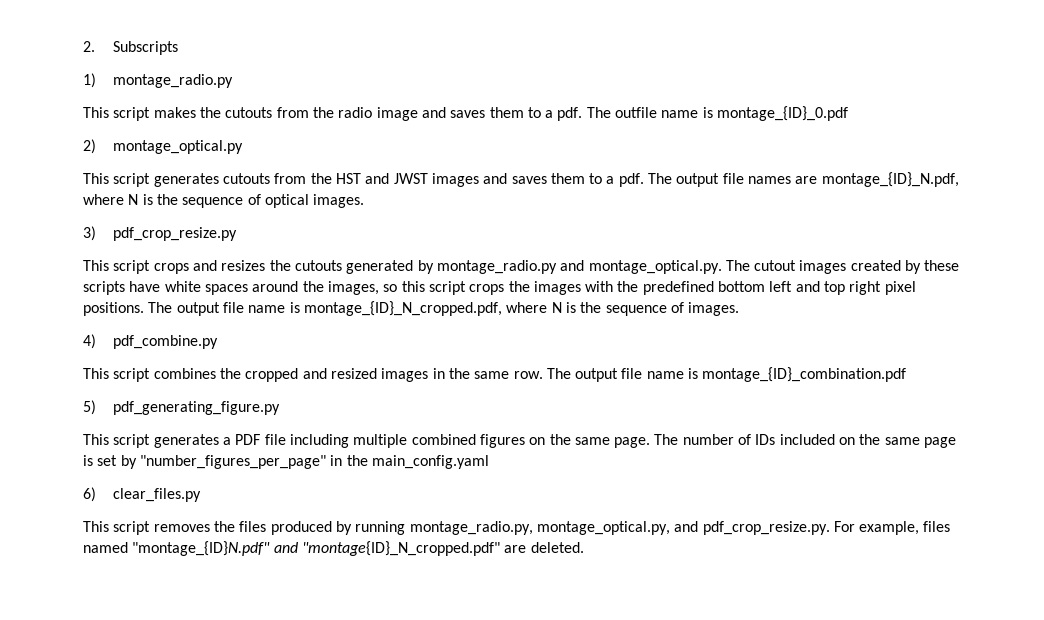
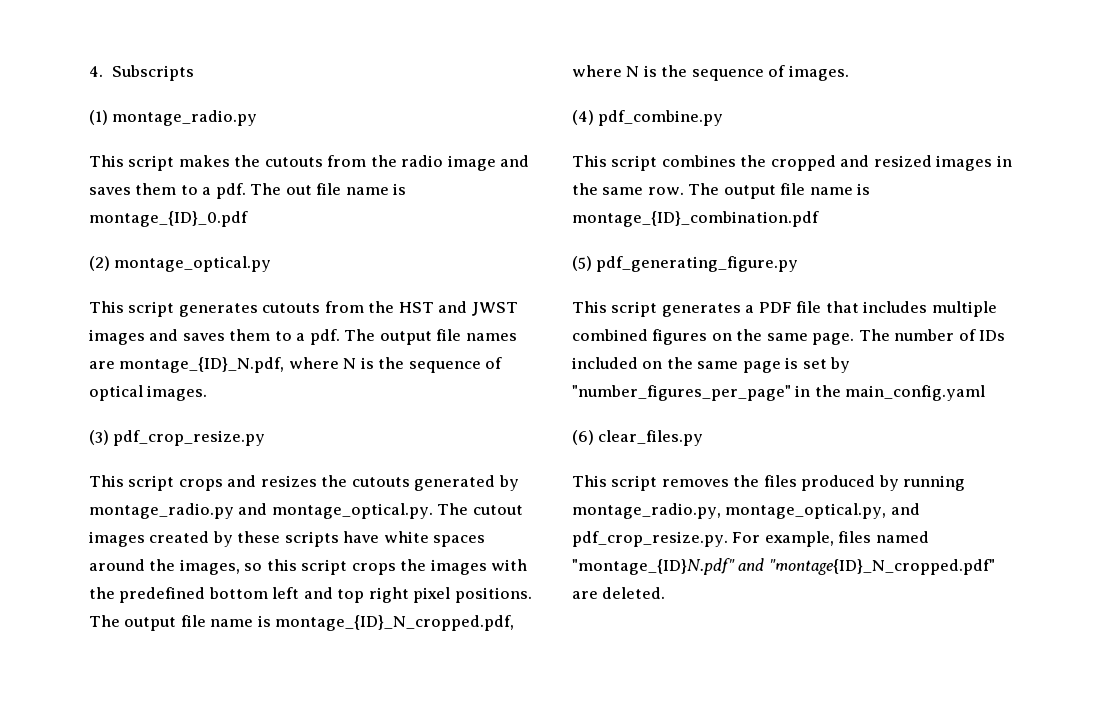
- 2. Subscripts
+ 4. Subscripts
- 1) montage_radio.py
+ (1) montage_radio.py
- The outfile name is montage_{ID}_0.pdf
+ The out file name is montage_{ID}_0.pdf
- 2) montage_optical.py
+ (2) montage_optical.py
- 3) pdf_crop_resize.py
+ (3) pdf_crop_resize.py
- 4) pdf_combine.py
+ (4) pdf_combine.py
- 5) pdf_generating_figure.py
+ (5) pdf_generating_figure.py
- This script generates a PDF file including multiple combined figures on the same page.
+ This script generates a PDF file that includes multiple combined figures on the same page.
- 6) clear_files.py
+ (6) clear_files.py

